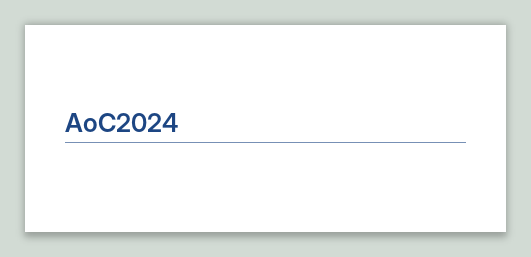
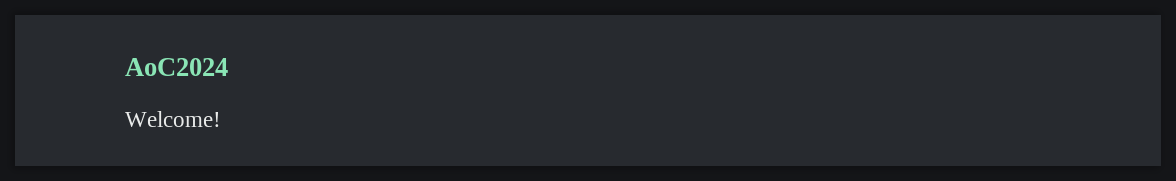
+ Welcome!

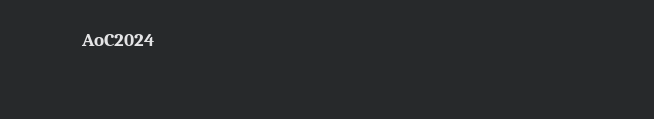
- Welcome!

